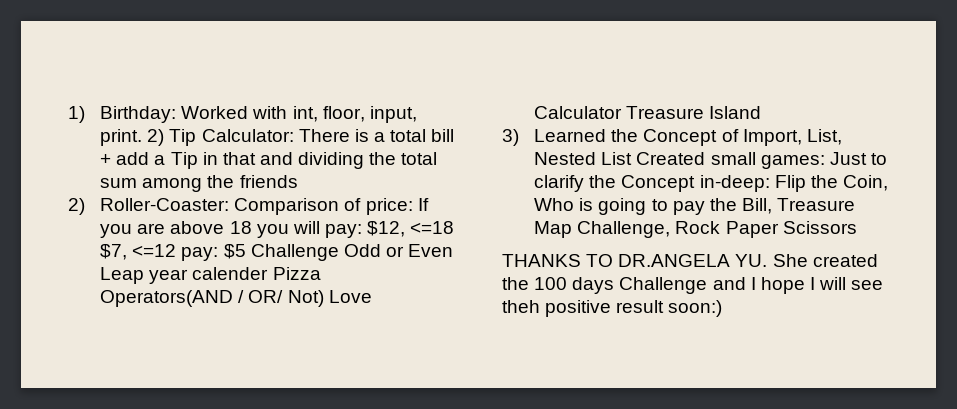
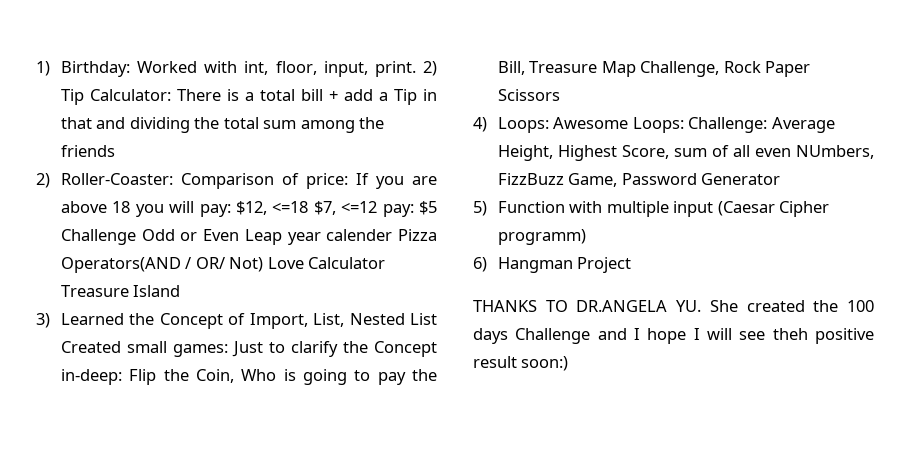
+ 4) Loops: Awesome Loops: Challenge: Average Height, Highest Score, sum of all even NUmbers, FizzBuzz Game, Password Generator
+ 5) Function with multiple input (Caesar Cipher programm)
+ 6) Hangman Project

